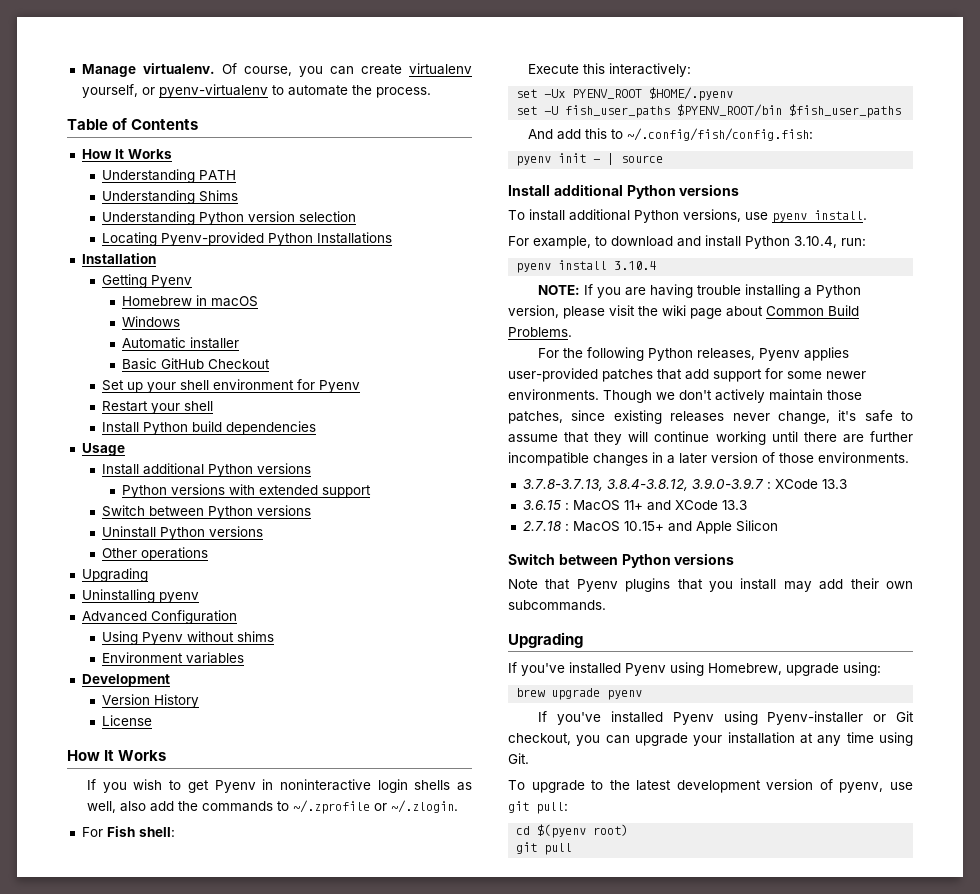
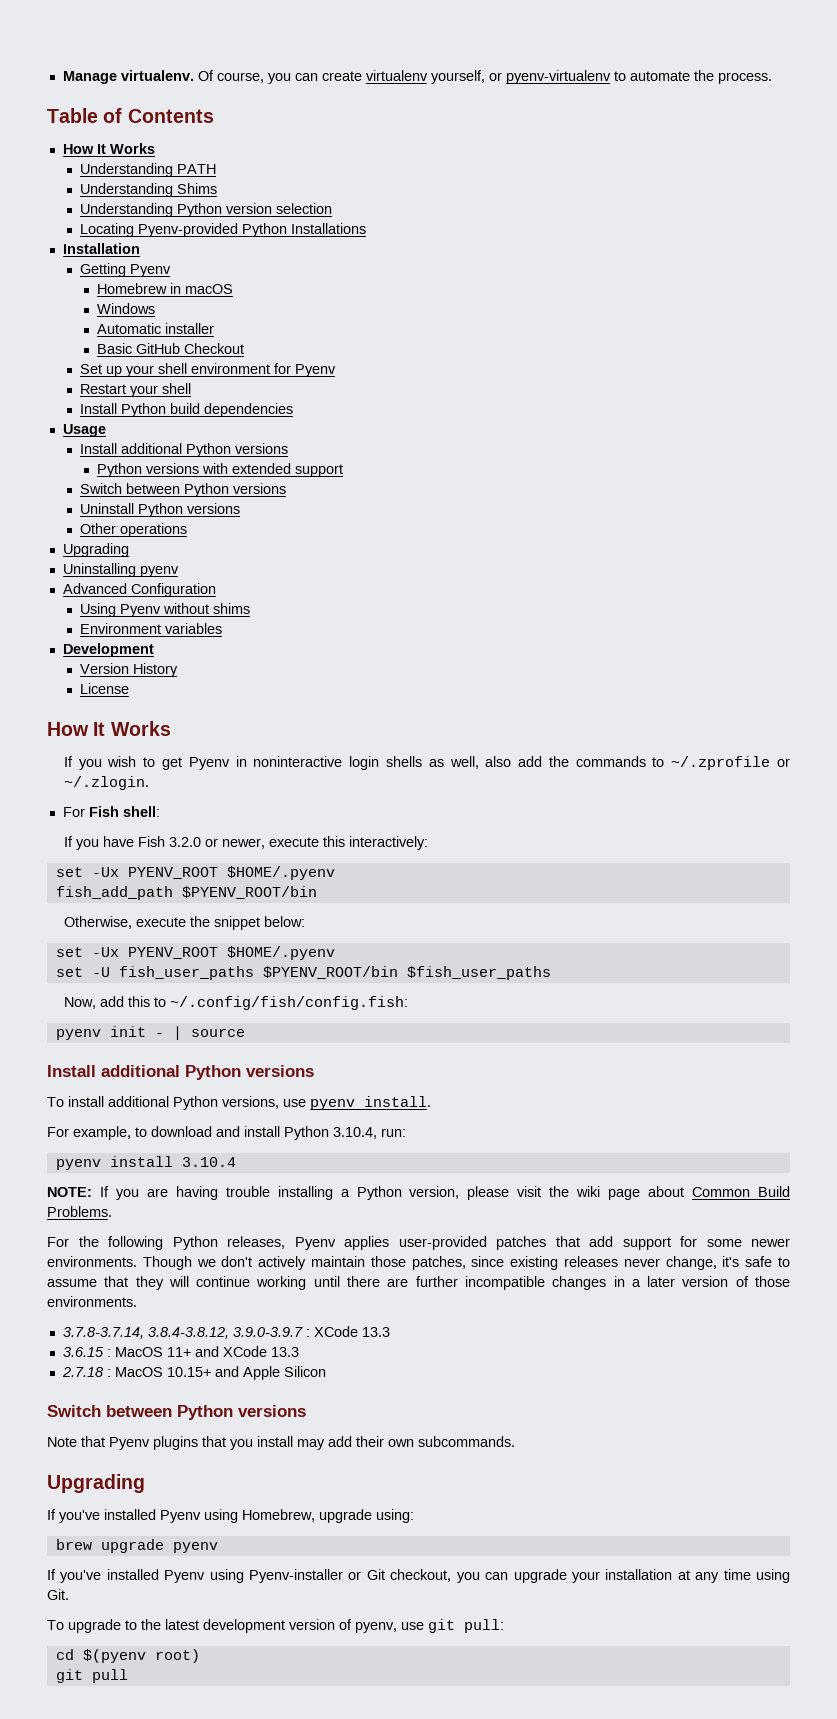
- Execute this interactively:
+ If you have Fish 3.2.0 or newer, execute this interactively:
+ fish_add_path $PYENV_ROOT/bin
+ Otherwise, execute the snippet below:
+ set -Ux PYENV_ROOT $HOME/.pyenv
- And add this to ~/.config/fish/config.fish:
+ Now, add this to ~/.config/fish/config.fish:
- 3.7.8-3.7.13, 3.8.4-3.8.12, 3.9.0-3.9.7 : XCode 13.3
+ 3.7.8-3.7.14, 3.8.4-3.8.12, 3.9.0-3.9.7 : XCode 13.3

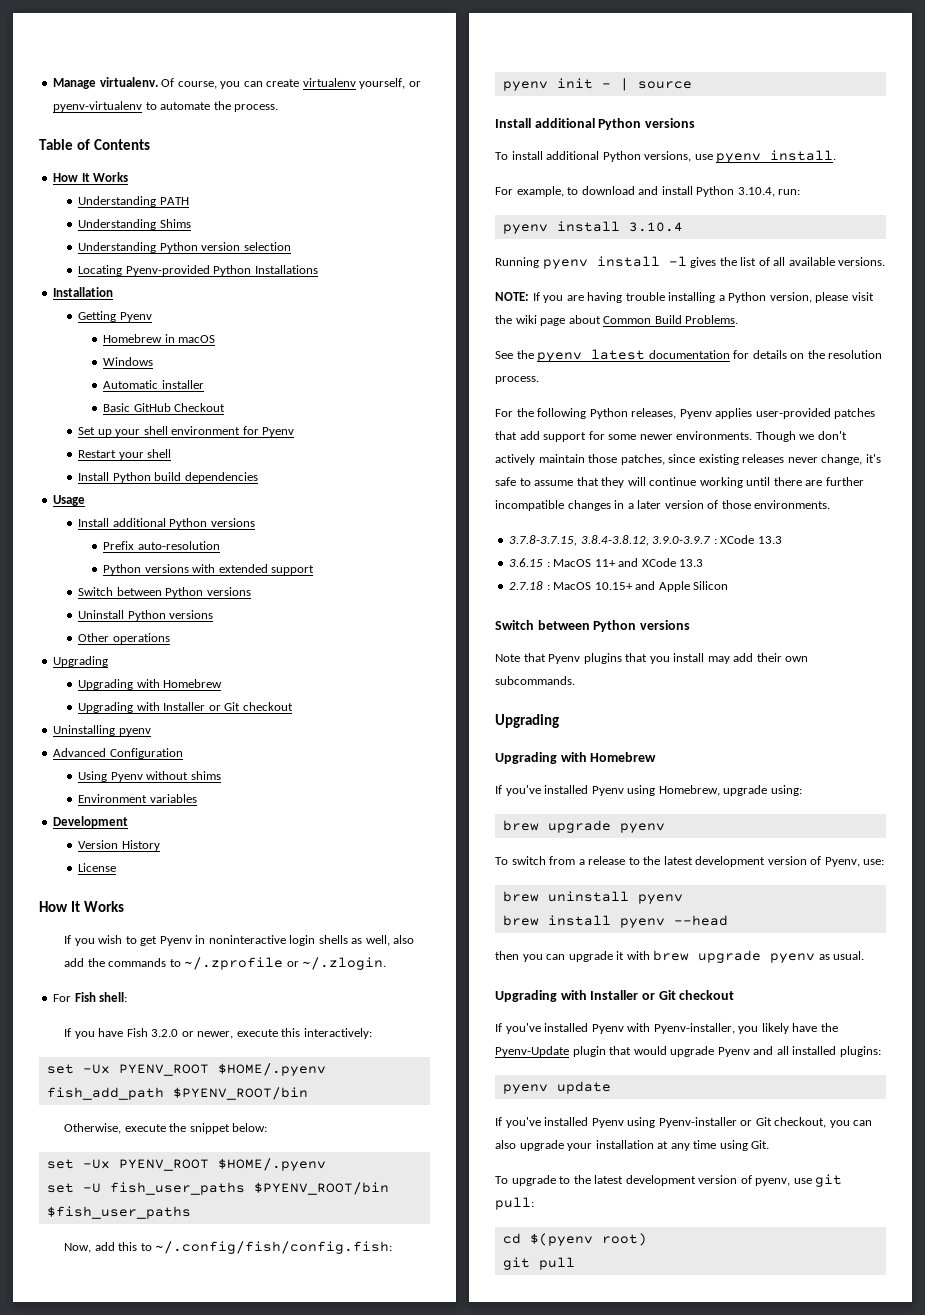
+ Prefix auto-resolution
  Other operations
  Upgrading
+ Upgrading with Homebrew
+ Upgrading with Installer or Git checkout
+ Running pyenv install -l gives the list of all available versions.
+ See the pyenv latest documentation for details on the resolution process.
- 3.7.8-3.7.14, 3.8.4-3.8.12, 3.9.0-3.9.7 : XCode 13.3
+ 3.7.8-3.7.15, 3.8.4-3.8.12, 3.9.0-3.9.7 : XCode 13.3
  Note that Pyenv plugins that you install may add their own subcommands.
  Upgrading
+ Upgrading with Homebrew
+ To switch from a release to the latest development version of Pyenv, use:
+ brew uninstall pyenv
+ brew install pyenv --head
+ then you can upgrade it with brew upgrade pyenv as usual.
+ Upgrading with Installer or Git checkout
+ If you've installed Pyenv with Pyenv-installer, you likely have the Pyenv-Update plugin that would upgrade Pyenv and all installed plugins:
+ pyenv update
- If you've installed Pyenv using Pyenv-installer or Git checkout, you can upgrade your installation at any time using Git.
+ If you've installed Pyenv using Pyenv-installer or Git checkout, you can also upgrade your installation at any time using Git.

